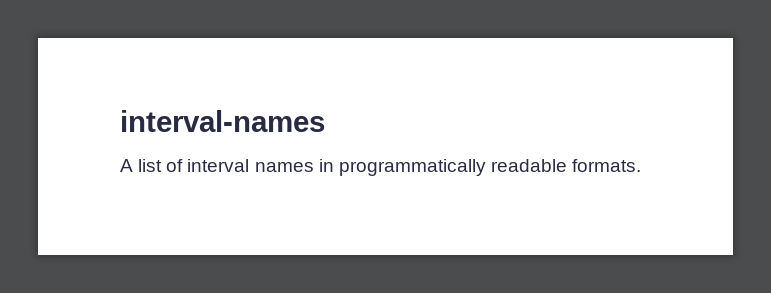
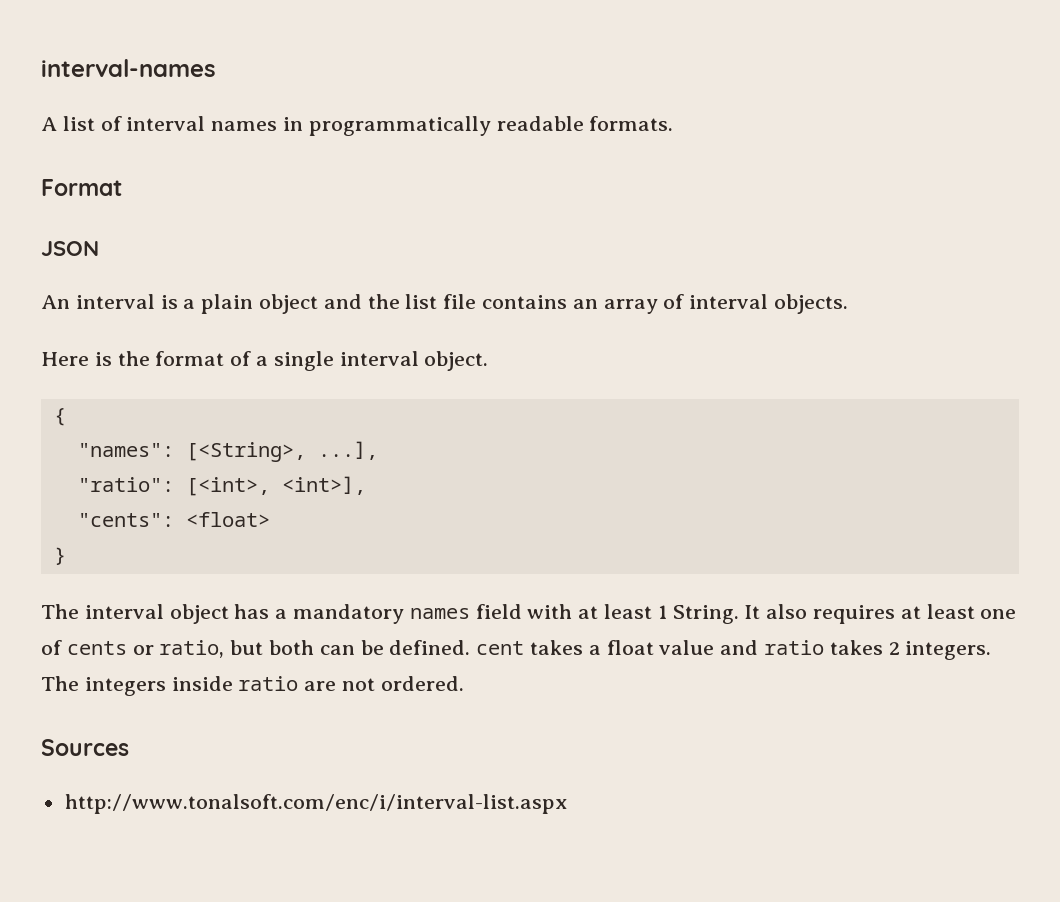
+ Format
+ JSON
+ An interval is a plain object and the list file contains an array of interval objects.
+ Here is the format of a single interval object.
+ {
+ "names": [<String>, ...],
+ "ratio": [<int>, <int>],
+ "cents": <float>
+ }
+ The interval object has a mandatory names field with at least 1 String. It also requires at least one of cents or ratio, but both can be defined. cent takes a float value and ratio takes 2 integers. The integers inside ratio are not ordered.
+ Sources
+ http://www.tonalsoft.com/enc/i/interval-list.aspx

